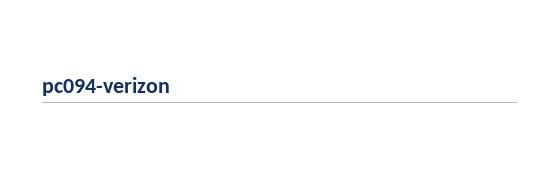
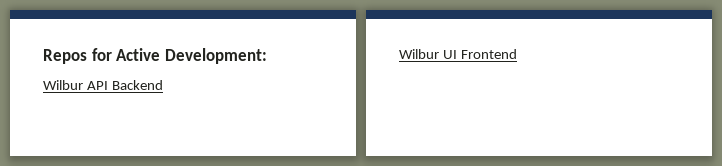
- pc094-verizon
+ Repos for Active Development:
+ Wilbur API Backend
+ Wilbur UI Frontend

